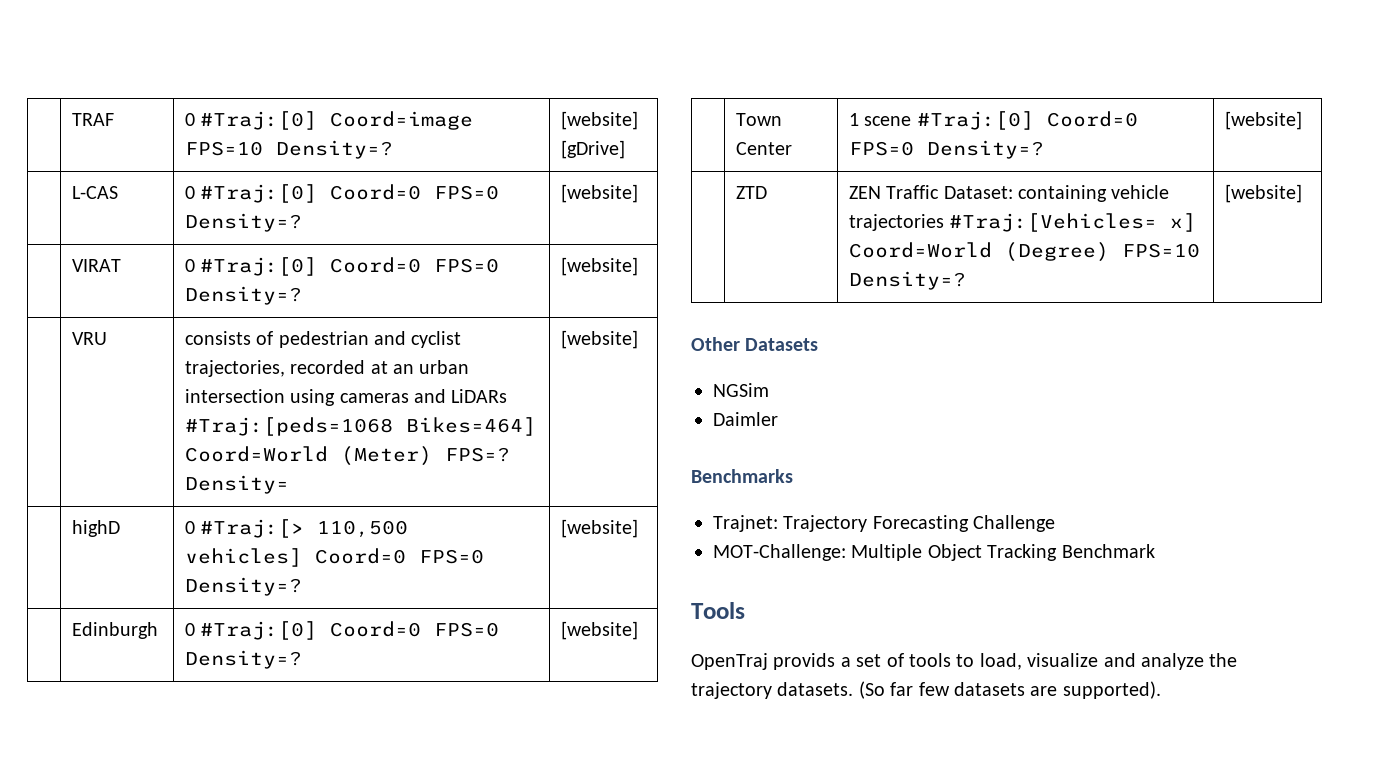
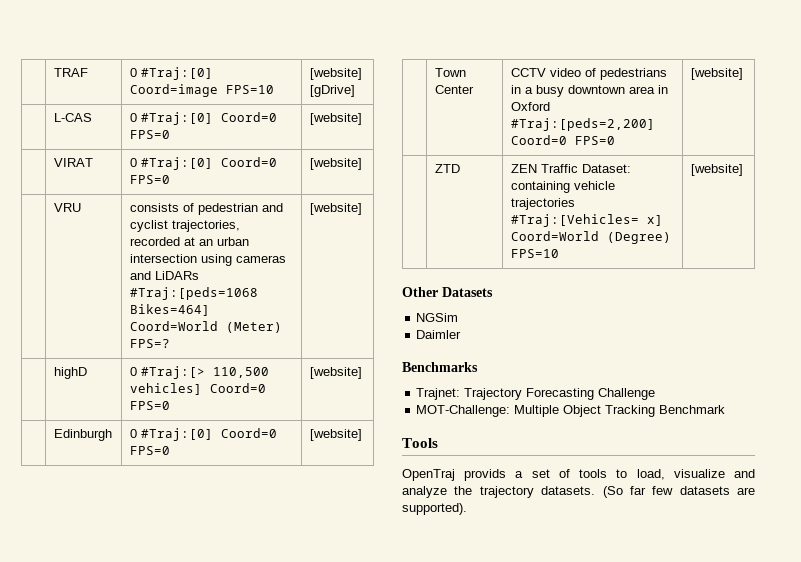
- | TRAF | 0 #Traj:[0] Coord=image FPS=10 Density=? | [website] [gDrive]
+ | TRAF | 0 #Traj:[0] Coord=image FPS=10 | [website] [gDrive]
- | L-CAS | 0 #Traj:[0] Coord=0 FPS=0 Density=? | [website]
+ | L-CAS | 0 #Traj:[0] Coord=0 FPS=0 | [website]
- | VIRAT | 0 #Traj:[0] Coord=0 FPS=0 Density=? | [website]
+ | VIRAT | 0 #Traj:[0] Coord=0 FPS=0 | [website]
- | VRU | consists of pedestrian and cyclist trajectories, recorded at an urban intersection using cameras and LiDARs #Traj:[peds=1068 Bikes=464] Coord=World (Meter) FPS=? Density= | [website]
+ | VRU | consists of pedestrian and cyclist trajectories, recorded at an urban intersection using cameras and LiDARs #Traj:[peds=1068 Bikes=464] Coord=World (Meter) FPS=? | [website]
- | highD | 0 #Traj:[> 110,500 vehicles] Coord=0 FPS=0 Density=? | [website]
+ | highD | 0 #Traj:[> 110,500 vehicles] Coord=0 FPS=0 | [website]
- | Edinburgh | 0 #Traj:[0] Coord=0 FPS=0 Density=? | [website]
+ | Edinburgh | 0 #Traj:[0] Coord=0 FPS=0 | [website]
- | Town Center | 1 scene #Traj:[0] Coord=0 FPS=0 Density=? | [website]
+ | Town Center | CCTV video of pedestrians in a busy downtown area in Oxford #Traj:[peds=2,200] Coord=0 FPS=0 | [website]
- | ZTD | ZEN Traffic Dataset: containing vehicle trajectories #Traj:[Vehicles= x] Coord=World (Degree) FPS=10 Density=? | [website]
+ | ZTD | ZEN Traffic Dataset: containing vehicle trajectories #Traj:[Vehicles= x] Coord=World (Degree) FPS=10 | [website]

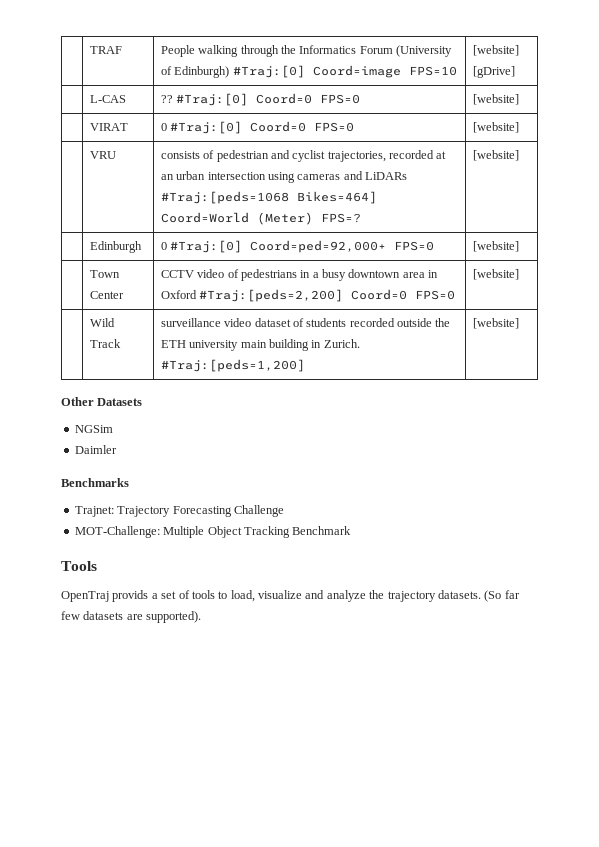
- | TRAF | 0 #Traj:[0] Coord=image FPS=10 | [website] [gDrive]
+ | TRAF | People walking through the Informatics Forum (University of Edinburgh) #Traj:[0] Coord=image FPS=10 | [website] [gDrive]
- | L-CAS | 0 #Traj:[0] Coord=0 FPS=0 | [website]
+ | L-CAS | ?? #Traj:[0] Coord=0 FPS=0 | [website]
- | highD | 0 #Traj:[> 110,500 vehicles] Coord=0 FPS=0 | [website]
- | Edinburgh | 0 #Traj:[0] Coord=0 FPS=0 | [website]
+ | Edinburgh | 0 #Traj:[0] Coord=ped=92,000+ FPS=0 | [website]
- | ZTD | ZEN Traffic Dataset: containing vehicle trajectories #Traj:[Vehicles= x] Coord=World (Degree) FPS=10 | [website]
+ | Wild Track | surveillance video dataset of students recorded outside the ETH university main building in Zurich. #Traj:[peds=1,200] | [website]

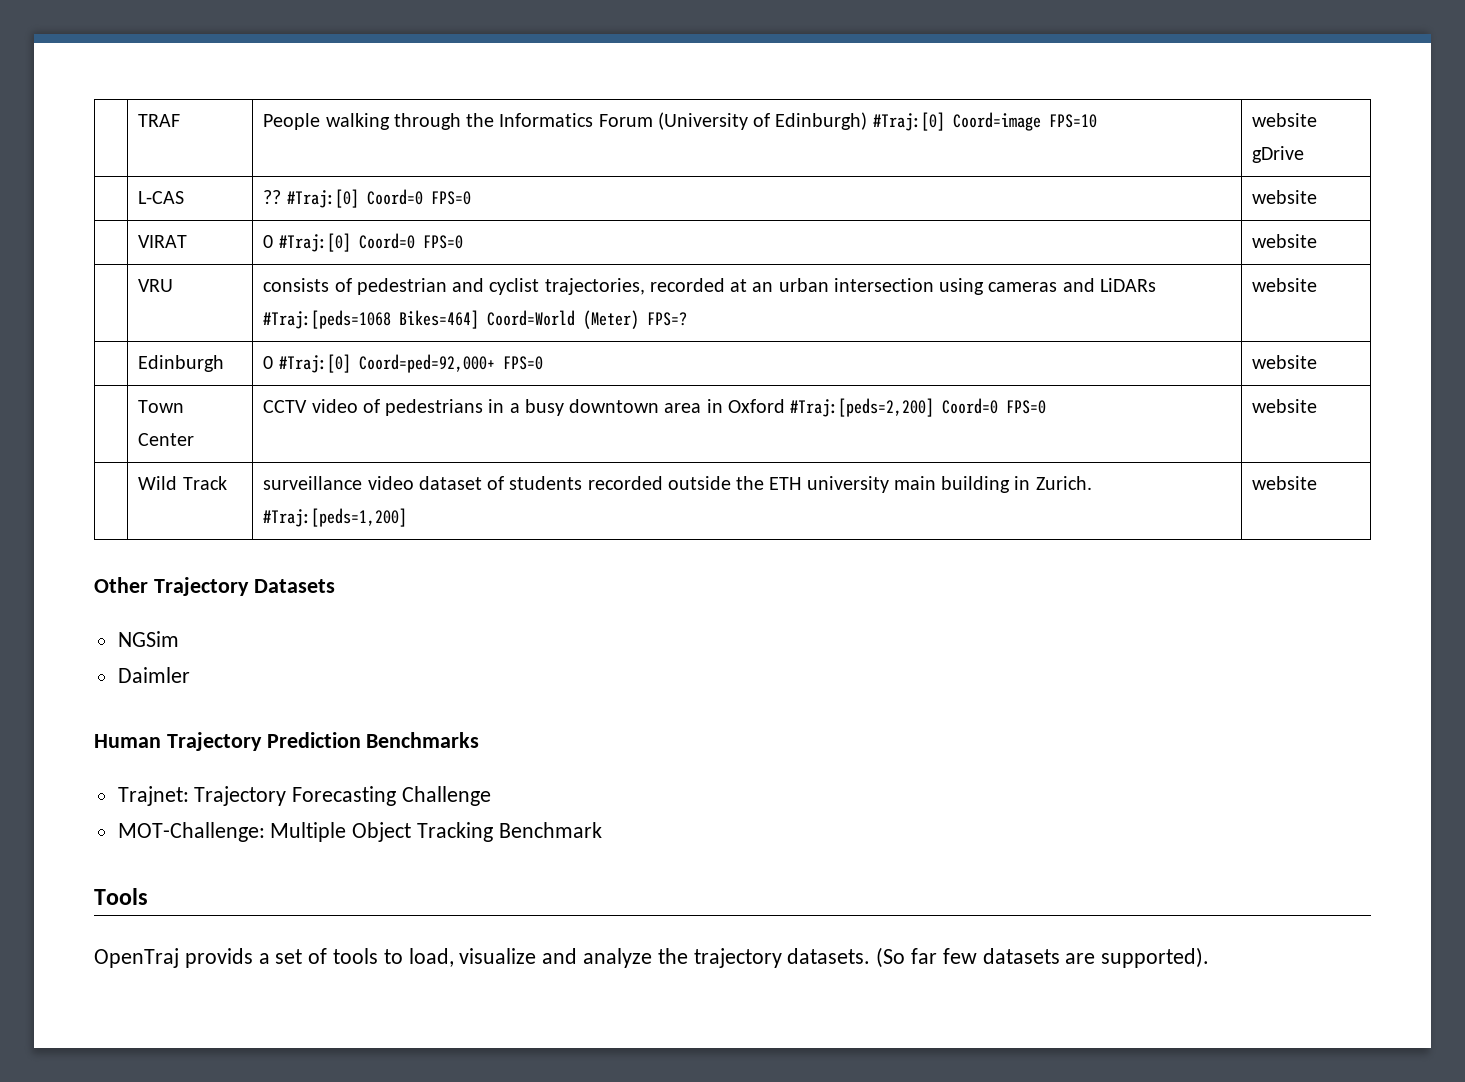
- | TRAF | People walking through the Informatics Forum (University of Edinburgh) #Traj:[0] Coord=image FPS=10 | [website] [gDrive]
+ | TRAF | People walking through the Informatics Forum (University of Edinburgh) #Traj:[0] Coord=image FPS=10 | website gDrive
- | L-CAS | ?? #Traj:[0] Coord=0 FPS=0 | [website]
+ | L-CAS | ?? #Traj:[0] Coord=0 FPS=0 | website
- | VIRAT | 0 #Traj:[0] Coord=0 FPS=0 | [website]
+ | VIRAT | 0 #Traj:[0] Coord=0 FPS=0 | website
- | VRU | consists of pedestrian and cyclist trajectories, recorded at an urban intersection using cameras and LiDARs #Traj:[peds=1068 Bikes=464] Coord=World (Meter) FPS=? | [website]
+ | VRU | consists of pedestrian and cyclist trajectories, recorded at an urban intersection using cameras and LiDARs #Traj:[peds=1068 Bikes=464] Coord=World (Meter) FPS=? | website
- | Edinburgh | 0 #Traj:[0] Coord=ped=92,000+ FPS=0 | [website]
+ | Edinburgh | 0 #Traj:[0] Coord=ped=92,000+ FPS=0 | website
- | Town Center | CCTV video of pedestrians in a busy downtown area in Oxford #Traj:[peds=2,200] Coord=0 FPS=0 | [website]
+ | Town Center | CCTV video of pedestrians in a busy downtown area in Oxford #Traj:[peds=2,200] Coord=0 FPS=0 | website
- | Wild Track | surveillance video dataset of students recorded outside the ETH university main building in Zurich. #Traj:[peds=1,200] | [website]
+ | Wild Track | surveillance video dataset of students recorded outside the ETH university main building in Zurich. #Traj:[peds=1,200] | website
- Other Datasets
+ Other Trajectory Datasets
- Benchmarks
+ Human Trajectory Prediction Benchmarks

